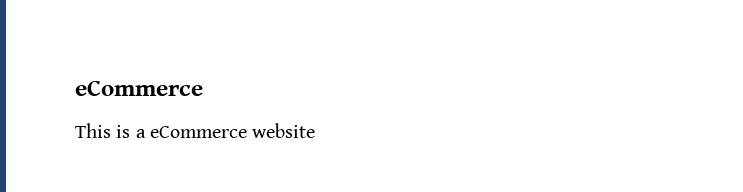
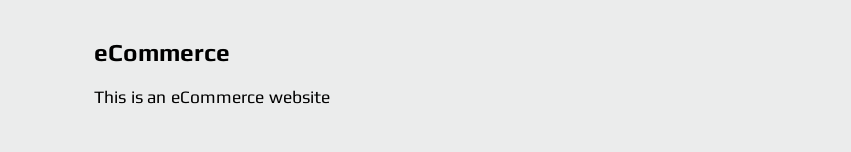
- This is a eCommerce website
+ This is an eCommerce website

